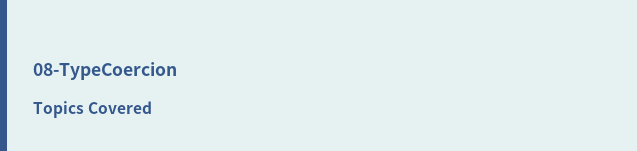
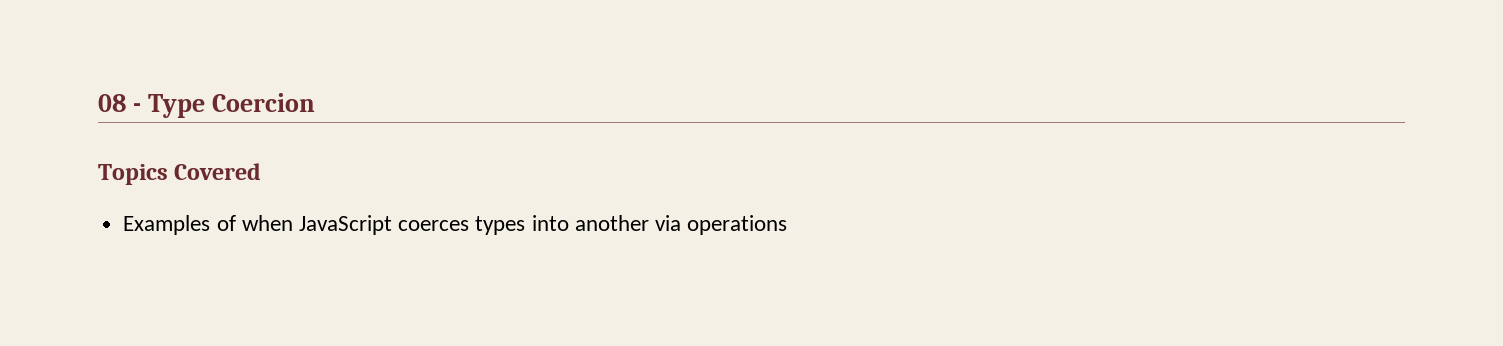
- 08-TypeCoercion
+ 08 - Type Coercion
  Topics Covered
+ Examples of when JavaScript coerces types into another via operations

